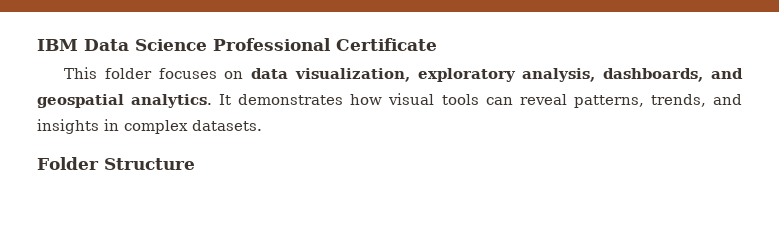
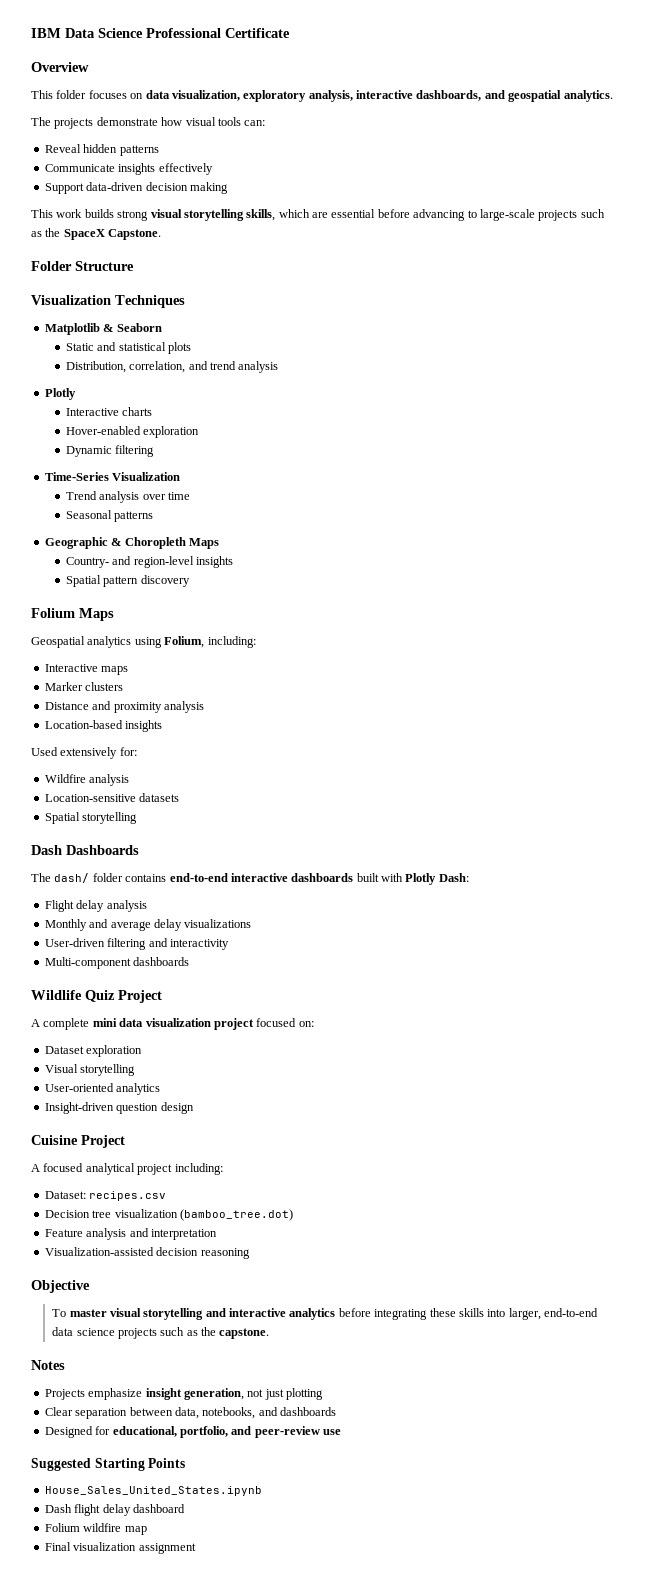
+ Overview
- This folder focuses on data visualization, exploratory analysis, dashboards, and geospatial analytics. It demonstrates how visual tools can reveal patterns, trends, and insights in complex datasets.
+ This folder focuses on data visualization, exploratory analysis, interactive dashboards, and geospatial analytics.
+ The projects demonstrate how visual tools can:
+ Reveal hidden patterns
+ Communicate insights effectively
+ Support data-driven decision making
+ This work builds strong visual storytelling skills, which are essential before advancing to large-scale projects such as the SpaceX Capstone.
  Folder Structure
+ Visualization Techniques
+ Matplotlib & Seaborn
+ Static and statistical plots
+ Distribution, correlation, and trend analysis
+ Plotly
+ Interactive charts
+ Hover-enabled exploration
+ Dynamic filtering
+ Time-Series Visualization
+ Trend analysis over time
+ Seasonal patterns
+ Geographic & Choropleth Maps
+ Country- and region-level insights
+ Spatial pattern discovery
+ Folium Maps
+ Geospatial analytics using Folium, including:
+ Interactive maps
+ Marker clusters
+ Distance and proximity analysis
+ Location-based insights
+ Used extensively for:
+ Wildfire analysis
+ Location-sensitive datasets
+ Spatial storytelling
+ Dash Dashboards
+ The dash/ folder contains end-to-end interactive dashboards built with Plotly Dash:
+ Flight delay analysis
+ Monthly and average delay visualizations
+ User-driven filtering and interactivity
+ Multi-component dashboards
+ Wildlife Quiz Project
+ A complete mini data visualization project focused on:
+ Dataset exploration
+ Visual storytelling
+ User-oriented analytics
+ Insight-driven question design
+ Cuisine Project
+ A focused analytical project including:
+ Dataset: recipes.csv
+ Decision tree visualization (bamboo_tree.dot)
+ Feature analysis and interpretation
+ Visualization-assisted decision reasoning
+ Objective
+ To master visual storytelling and interactive analytics before integrating these skills into larger, end-to-end data science projects such as the capstone.
+ Notes
+ Projects emphasize insight generation, not just plotting
+ Clear separation between data, notebooks, and dashboards
+ Designed for educational, portfolio, and peer-review use
+ Suggested Starting Points
+ House_Sales_United_States.ipynb
+ Dash flight delay dashboard
+ Folium wildfire map
+ Final visualization assignment

